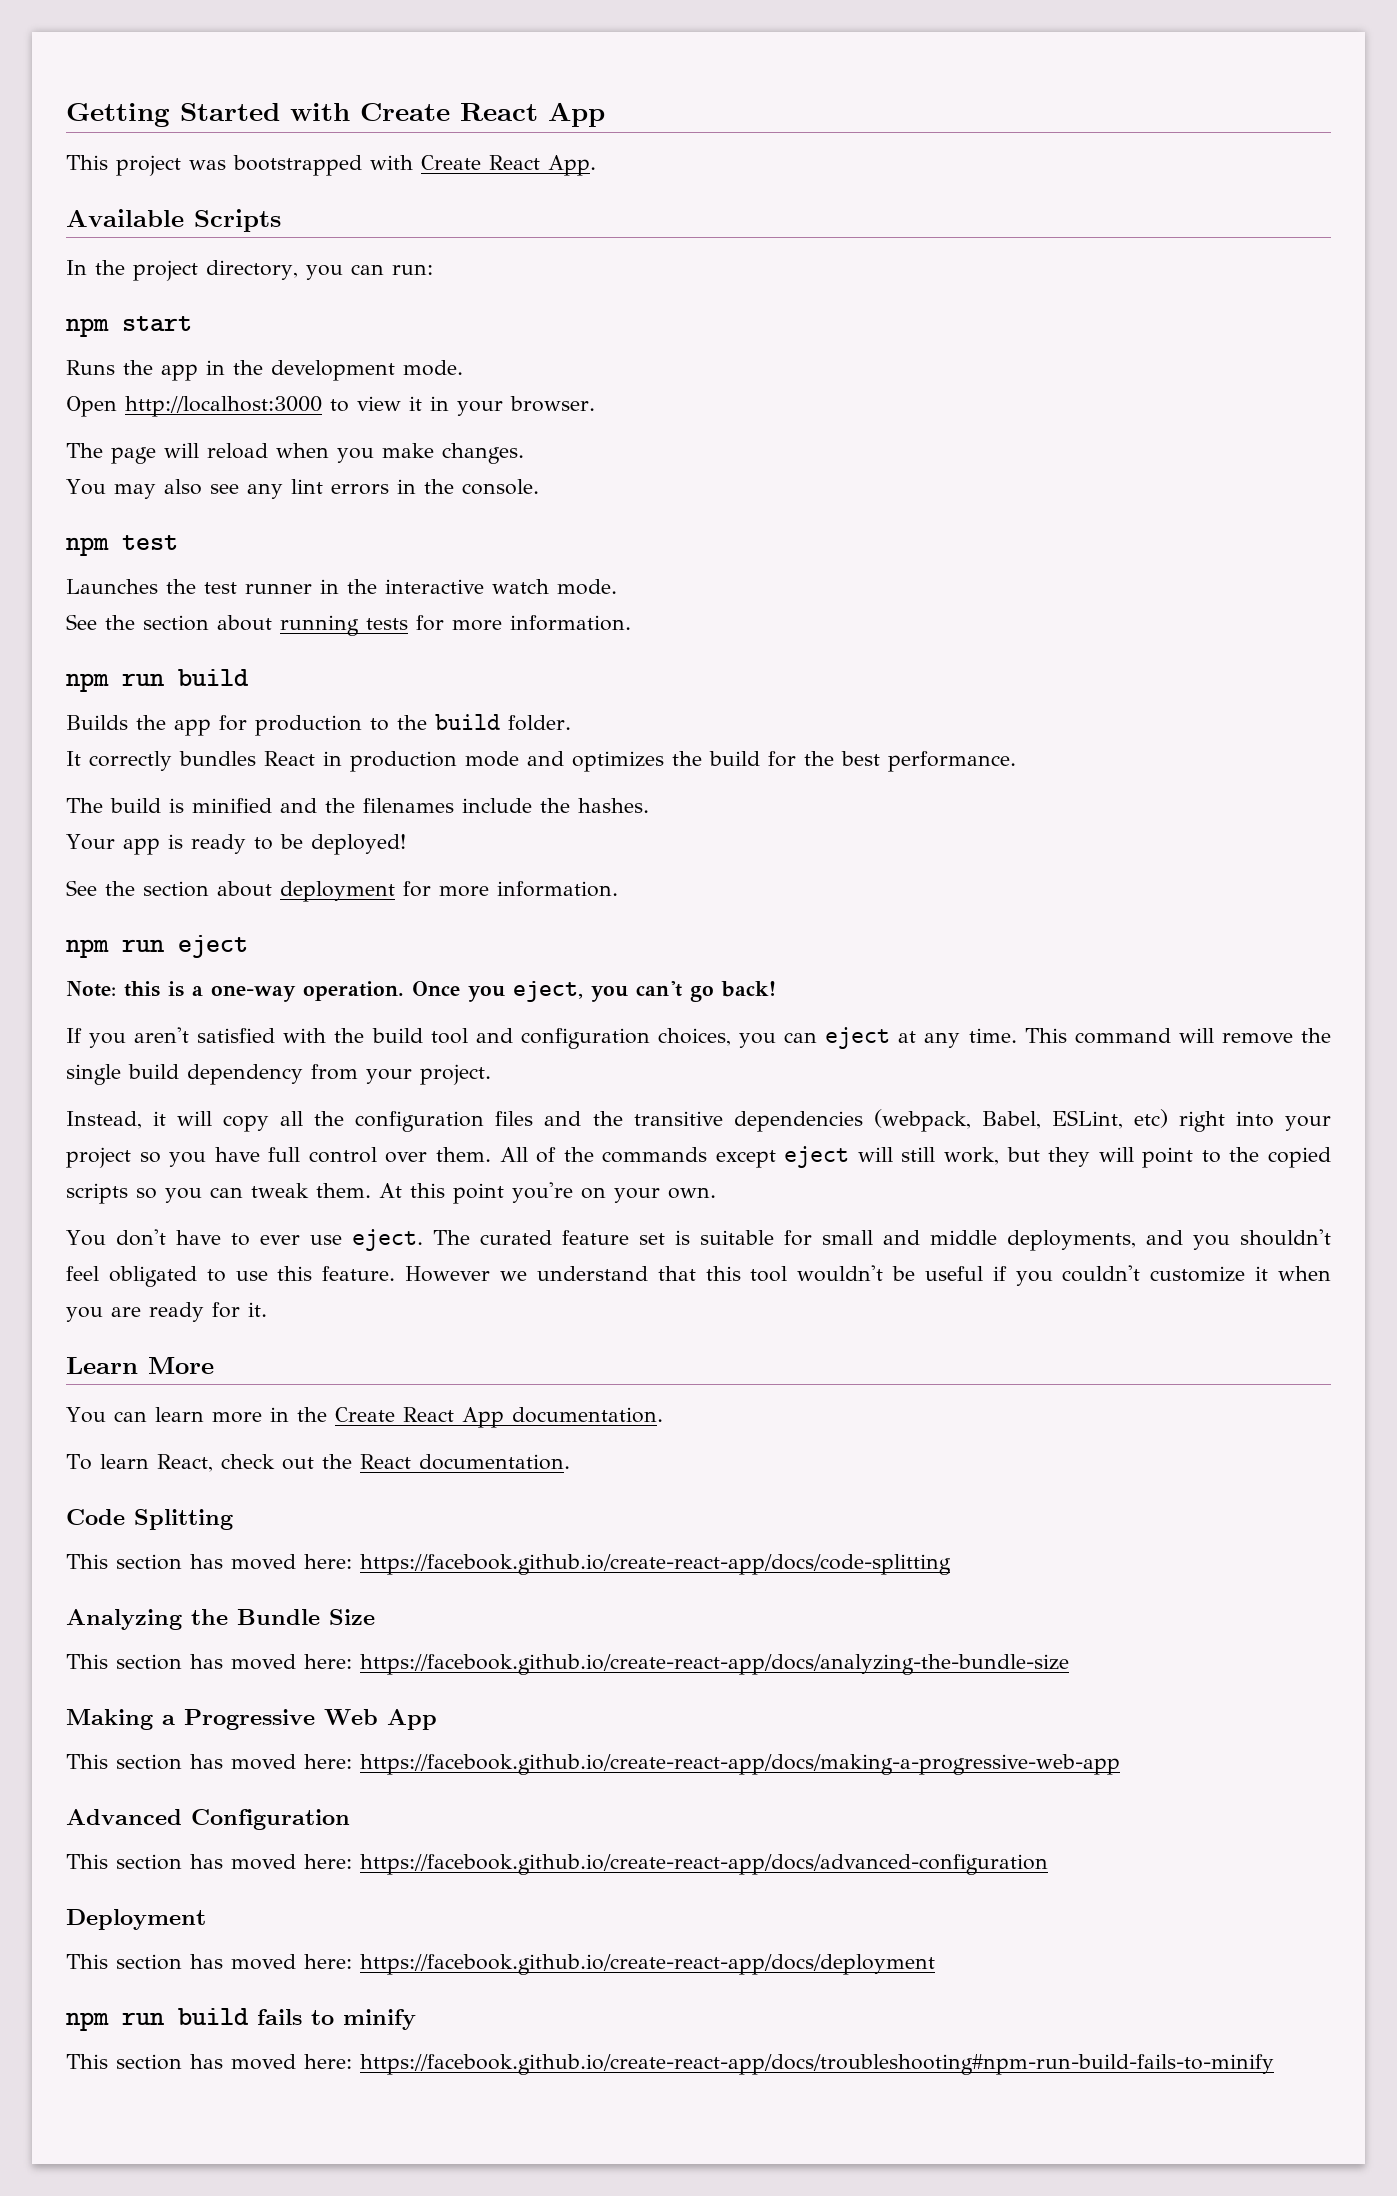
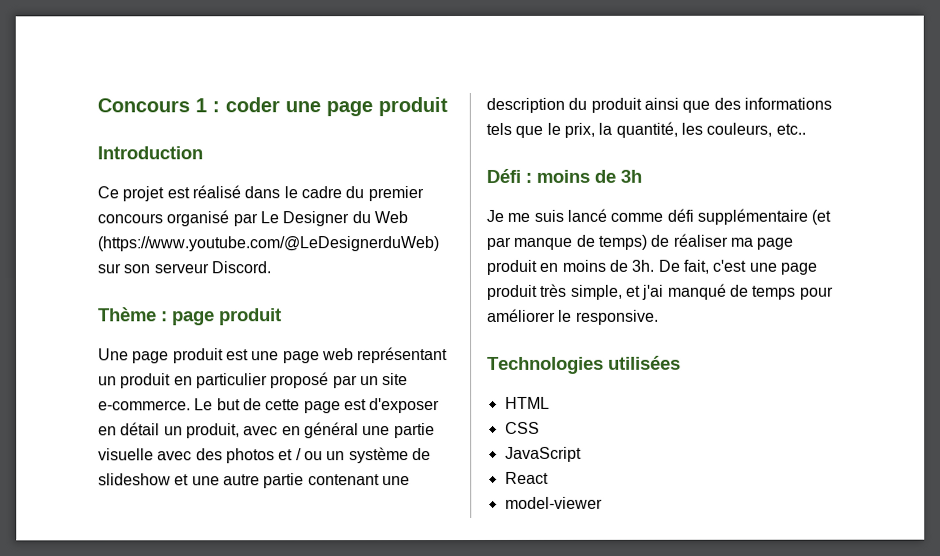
- Getting Started with Create React App
- This project was bootstrapped with Create React App.
- Available Scripts
- In the project directory, you can run:
- npm start
- Runs the app in the development mode.
- Open http://localhost:3000 to view it in your browser.
- The page will reload when you make changes.
- You may also see any lint errors in the console.
- npm test
- Launches the test runner in the interactive watch mode.
- See the section about running tests for more information.
- npm run build
- Builds the app for production to the build folder.
- It correctly bundles React in production mode and optimizes the build for the best performance.
- The build is minified and the filenames include the hashes.
- Your app is ready to be deployed!
- See the section about deployment for more information.
- npm run eject
- Note: this is a one-way operation. Once you eject, you can't go back!
- If you aren't satisfied with the build tool and configuration choices, you can eject at any time. This command will remove the single build dependency from your project.
- Instead, it will copy all the configuration files and the transitive dependencies (webpack, Babel, ESLint, etc) right into your project so you have full control over them. All of the commands except eject will still work, but they will point to the copied scripts so you can tweak them. At this point you're on your own.
- You don't have to ever use eject. The curated feature set is suitable for small and middle deployments, and you shouldn't feel obligated to use this feature. However we understand that this tool wouldn't be useful if you couldn't customize it when you are ready for it.
- Learn More
- You can learn more in the Create React App documentation.
- To learn React, check out the React documentation.
- Code Splitting
- This section has moved here: https://facebook.github.io/create-react-app/docs/code-splitting
- Analyzing the Bundle Size
- This section has moved here: https://facebook.github.io/create-react-app/docs/analyzing-the-bundle-size
- Making a Progressive Web App
- This section has moved here: https://facebook.github.io/create-react-app/docs/making-a-progressive-web-app
- Advanced Configuration
- This section has moved here: https://facebook.github.io/create-react-app/docs/advanced-configuration
- Deployment
- This section has moved here: https://facebook.github.io/create-react-app/docs/deployment
- npm run build fails to minify
- This section has moved here: https://facebook.github.io/create-react-app/docs/troubleshooting#npm-run-build-fails-to-minify
+ Concours 1 : coder une page produit
+ Introduction
+ Ce projet est réalisé dans le cadre du premier concours organisé par Le Designer du Web (https://www.youtube.com/@LeDesignerduWeb) sur son serveur Discord.
+ Thème : page produit
+ Une page produit est une page web représentant un produit en particulier proposé par un site e-commerce. Le but de cette page est d'exposer en détail un produit, avec en général une partie visuelle avec des photos et / ou un système de slideshow et une autre partie contenant une description du produit ainsi que des informations tels que le prix, la quantité, les couleurs, etc..
+ Défi : moins de 3h
+ Je me suis lancé comme défi supplémentaire (et par manque de temps) de réaliser ma page produit en moins de 3h. De fait, c'est une page produit très simple, et j'ai manqué de temps pour améliorer le responsive.
+ Technologies utilisées
+ HTML
+ CSS
+ JavaScript
+ React
+ model-viewer

